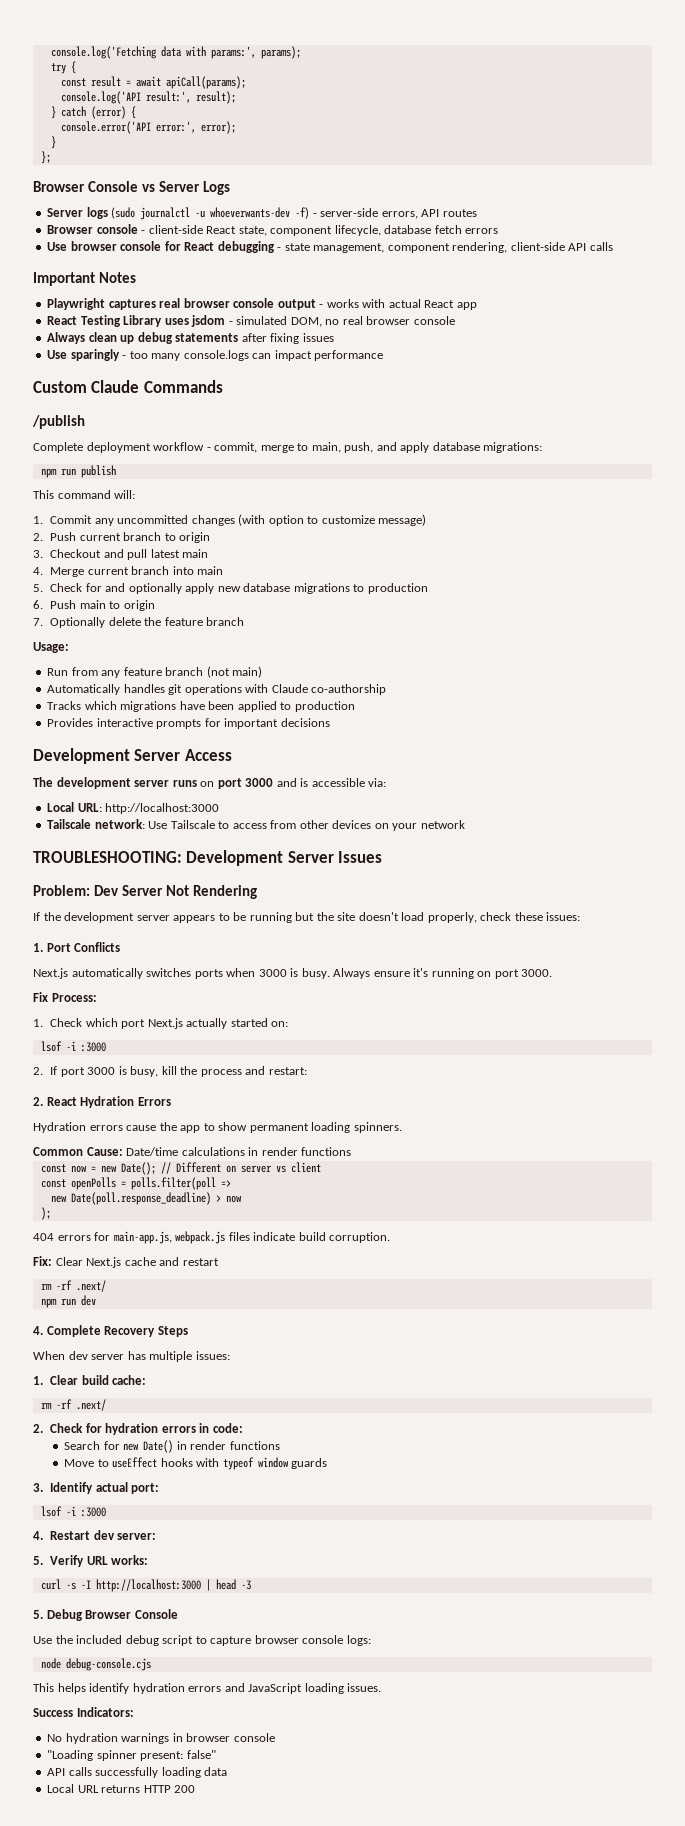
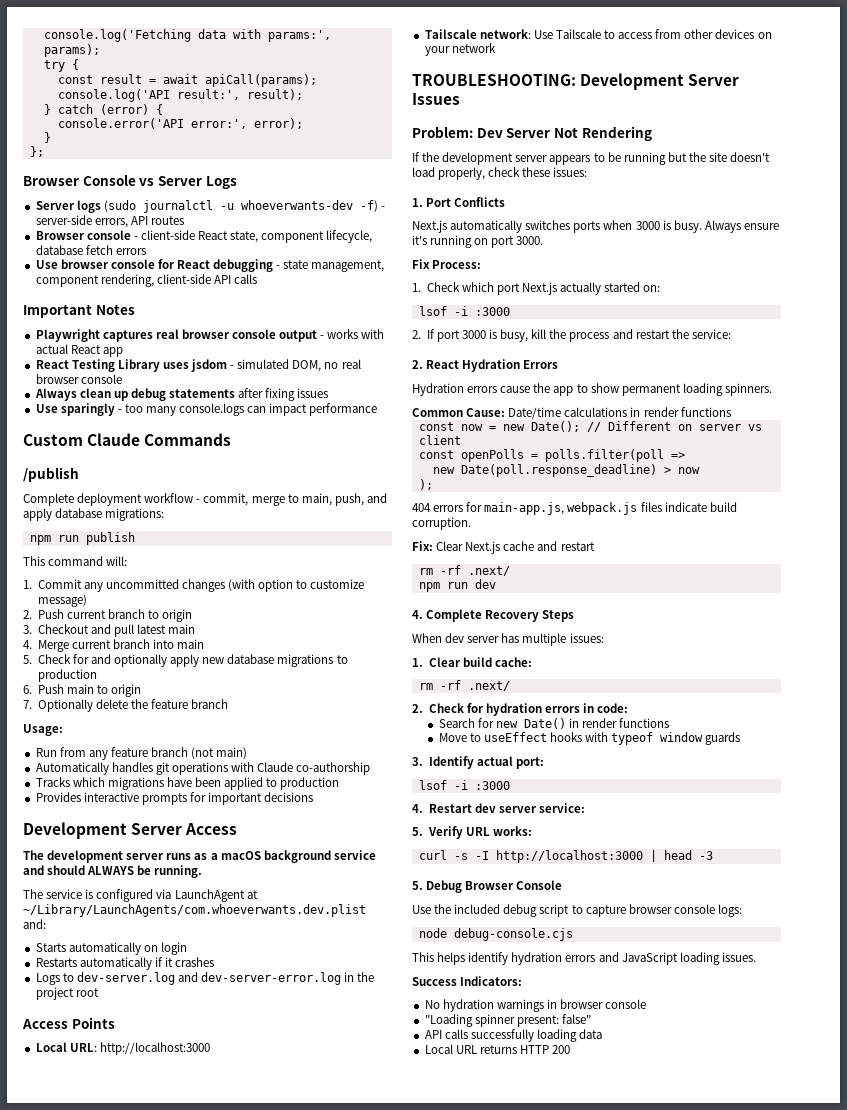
- The development server runs on port 3000 and is accessible via:
+ The development server runs as a macOS background service and should ALWAYS be running.
+ The service is configured via LaunchAgent at ~/Library/LaunchAgents/com.whoeverwants.dev.plist and:
+ Starts automatically on login
+ Restarts automatically if it crashes
+ Logs to dev-server.log and dev-server-error.log in the project root
+ Access Points
- 2. If port 3000 is busy, kill the process and restart:
+ 2. If port 3000 is busy, kill the process and restart the service:
- 4. Restart dev server:
+ 4. Restart dev server service:

